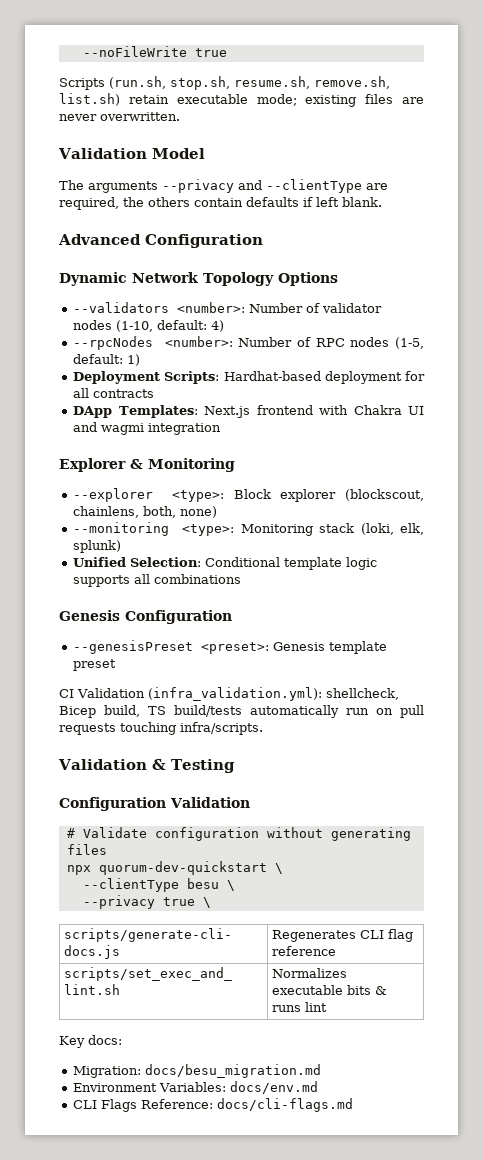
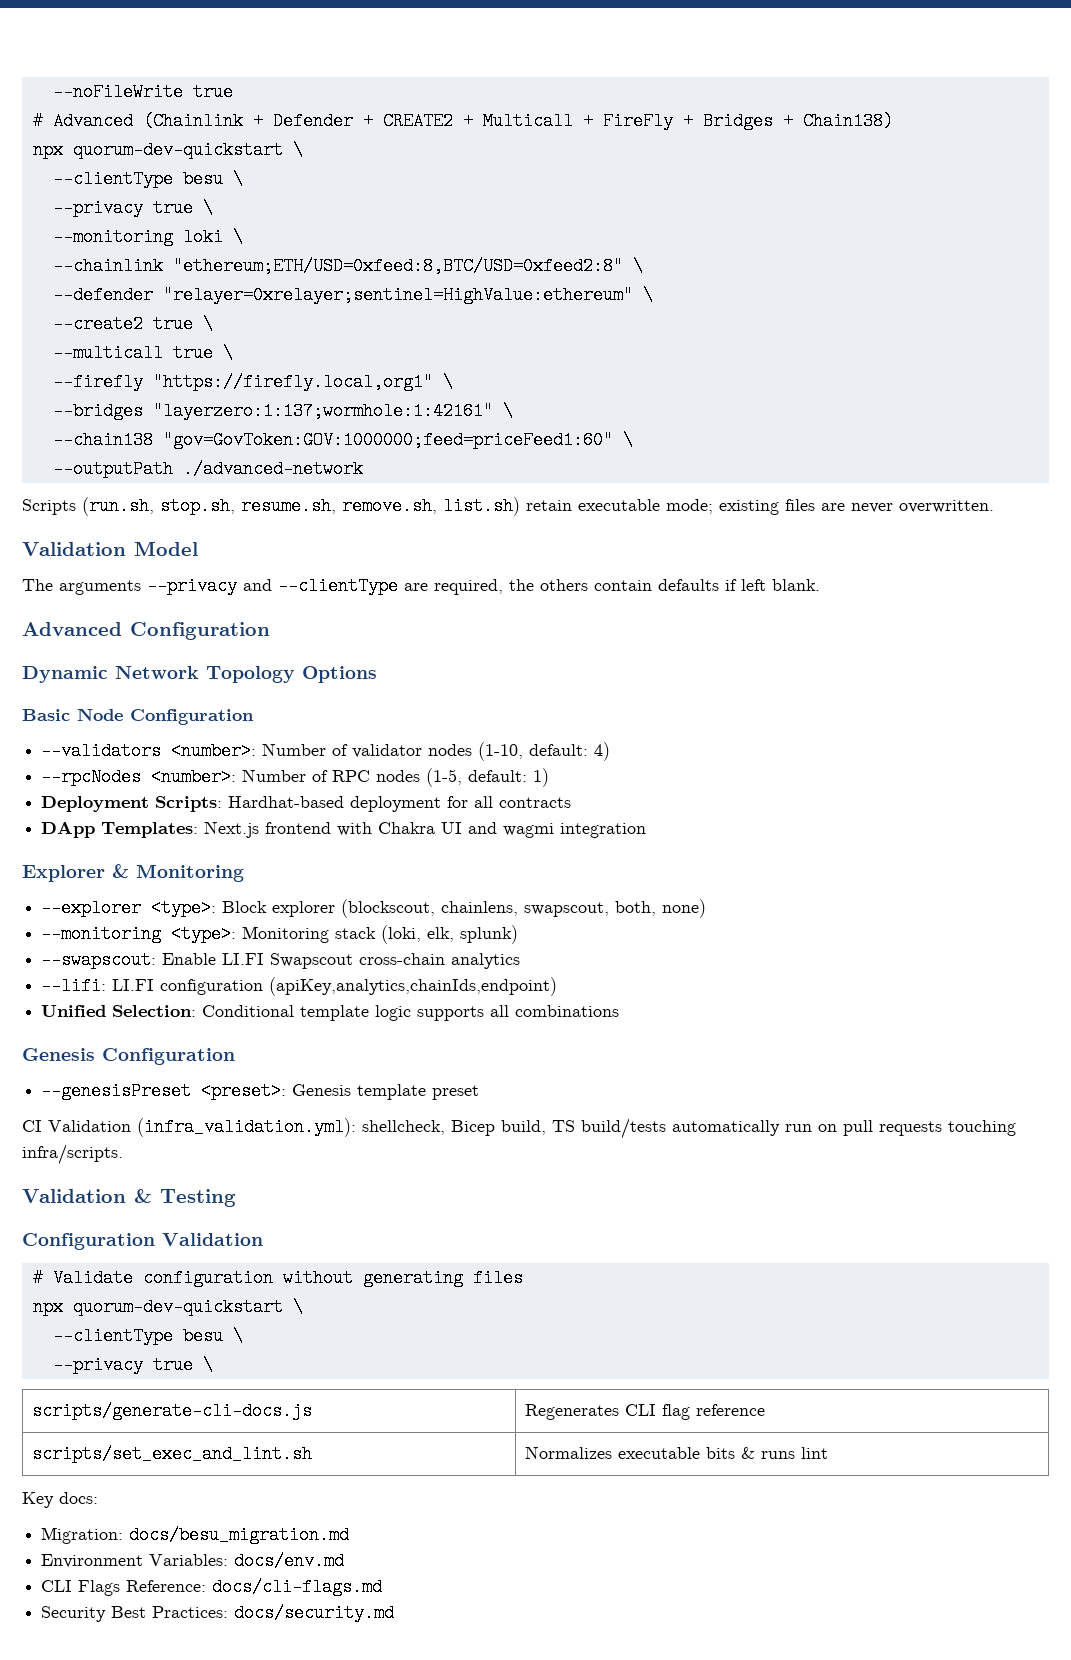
+ # Advanced (Chainlink + Defender + CREATE2 + Multicall + FireFly + Bridges + Chain138)
+ npx quorum-dev-quickstart \
+ --clientType besu \
+ --privacy true \
+ --monitoring loki \
+ --chainlink "ethereum;ETH/USD=0xfeed:8,BTC/USD=0xfeed2:8" \
+ --defender "relayer=0xrelayer;sentinel=HighValue:ethereum" \
+ --create2 true \
+ --multicall true \
+ --firefly "https://firefly.local,org1" \
+ --bridges "layerzero:1:137;wormhole:1:42161" \
+ --chain138 "gov=GovToken:GOV:1000000;feed=priceFeed1:60" \
+ --outputPath ./advanced-network
+ Basic Node Configuration
- --explorer <type>: Block explorer (blockscout, chainlens, both, none)
+ --explorer <type>: Block explorer (blockscout, chainlens, swapscout, both, none)
+ --swapscout: Enable LI.FI Swapscout cross-chain analytics
+ --lifi: LI.FI configuration (apiKey,analytics,chainIds,endpoint)
+ Security Best Practices: docs/security.md

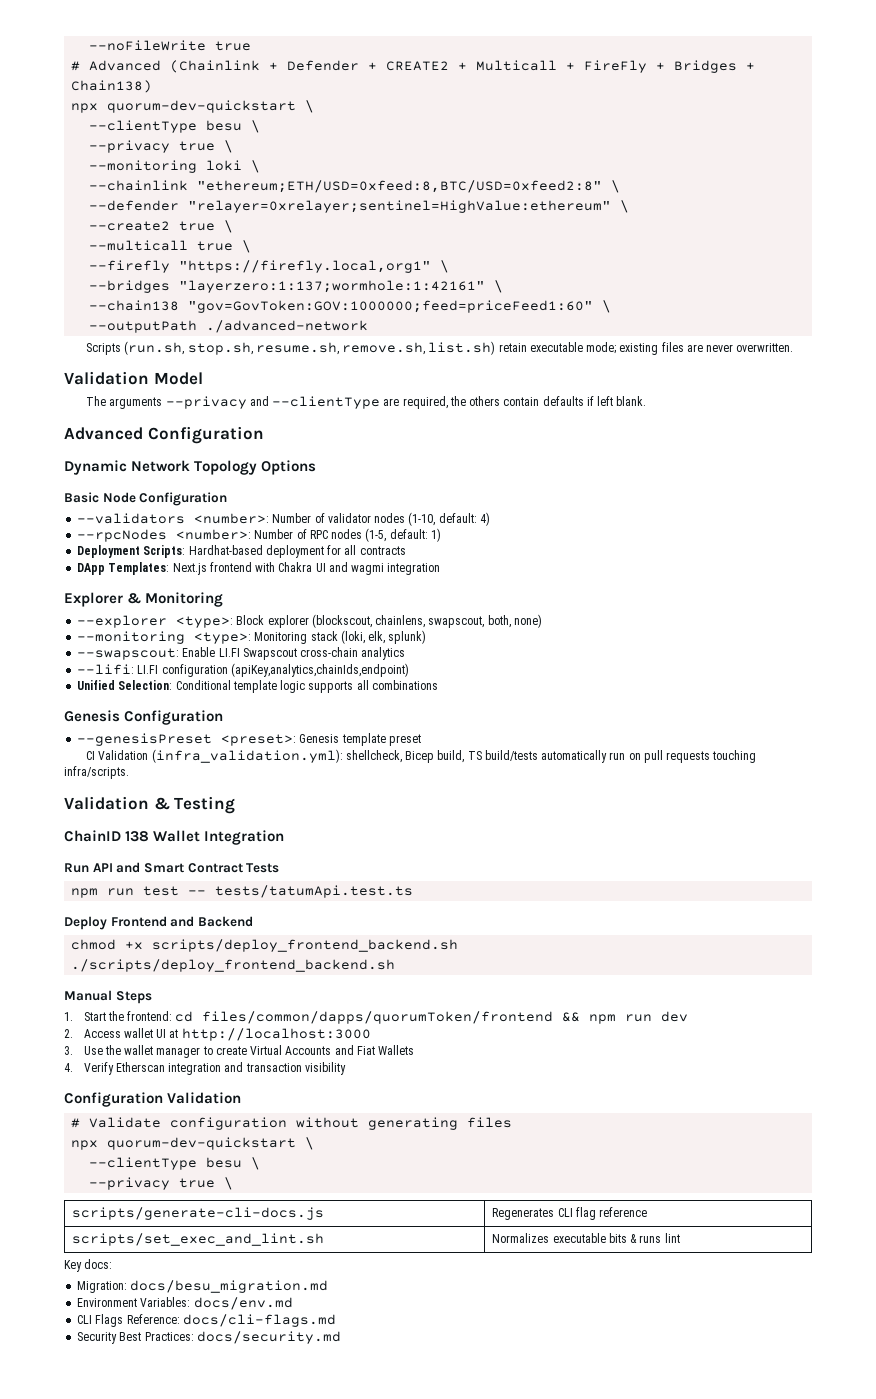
+ ChainID 138 Wallet Integration
+ Run API and Smart Contract Tests
+ npm run test -- tests/tatumApi.test.ts
+ Deploy Frontend and Backend
+ chmod +x scripts/deploy_frontend_backend.sh
+ ./scripts/deploy_frontend_backend.sh
+ Manual Steps
+ 1. Start the frontend: cd files/common/dapps/quorumToken/frontend && npm run dev
+ 2. Access wallet UI at http://localhost:3000
+ 3. Use the wallet manager to create Virtual Accounts and Fiat Wallets
+ 4. Verify Etherscan integration and transaction visibility

